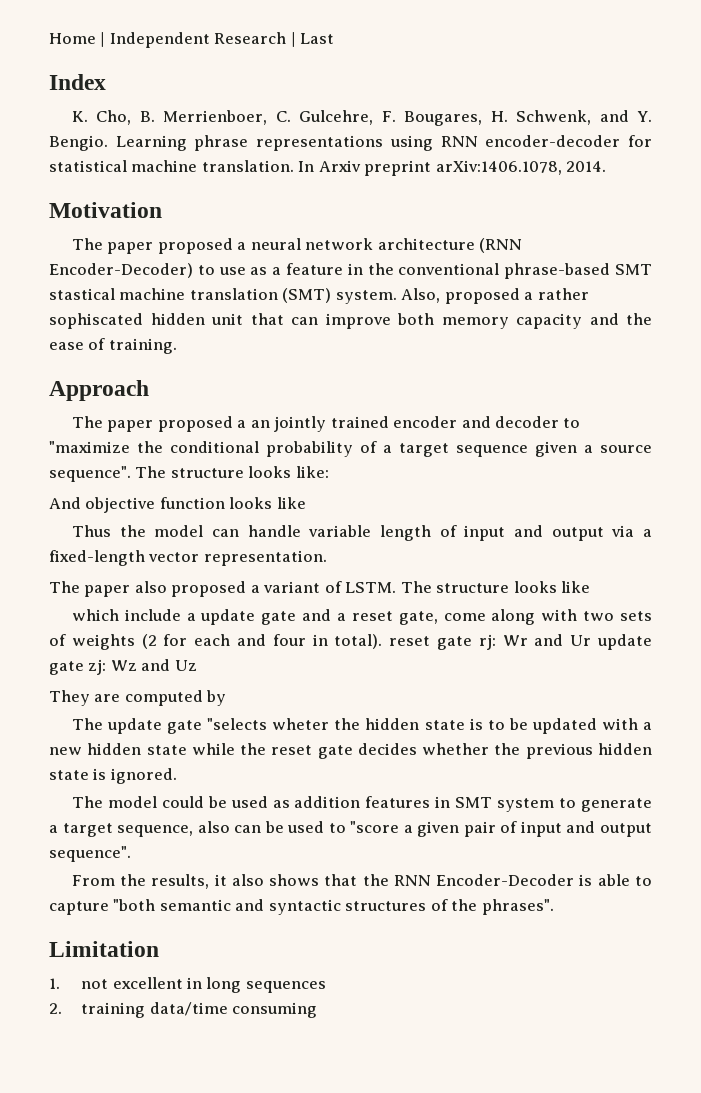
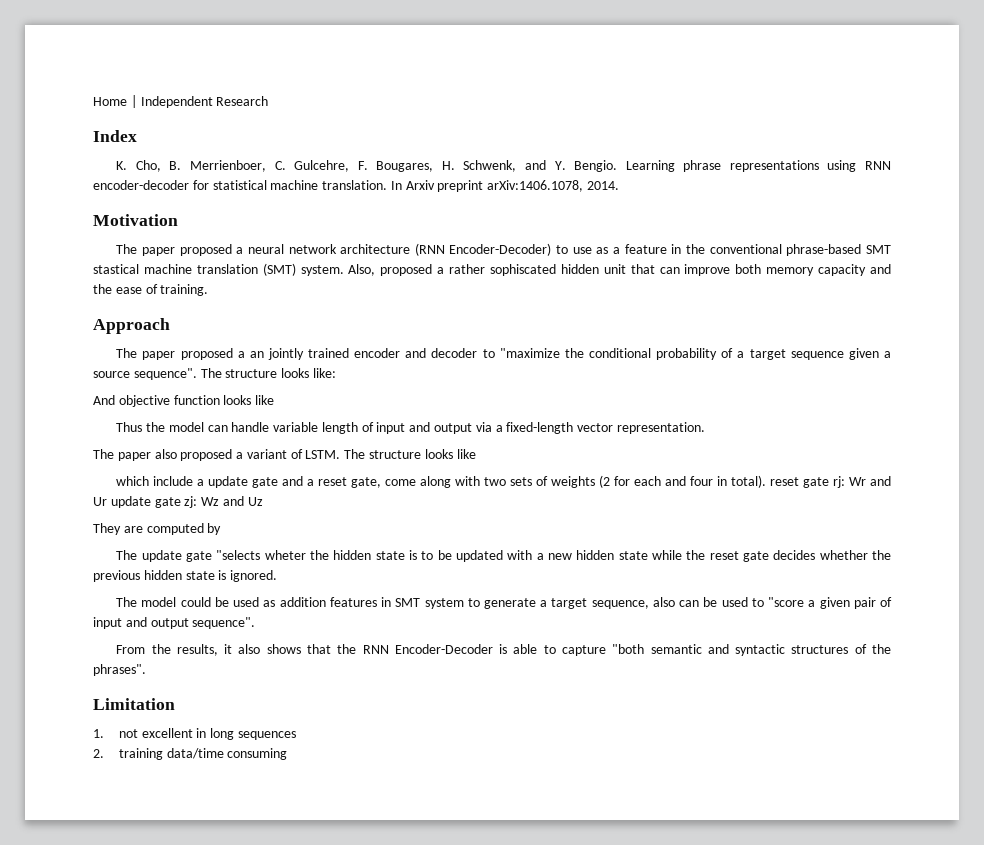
- Home | Independent Research | Last
+ Home | Independent Research

